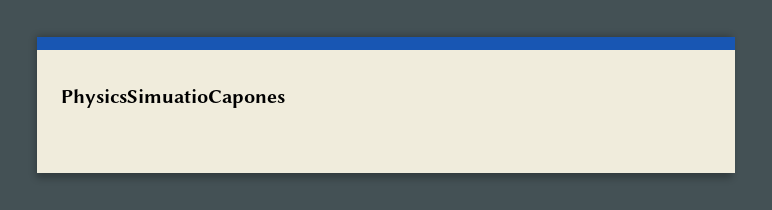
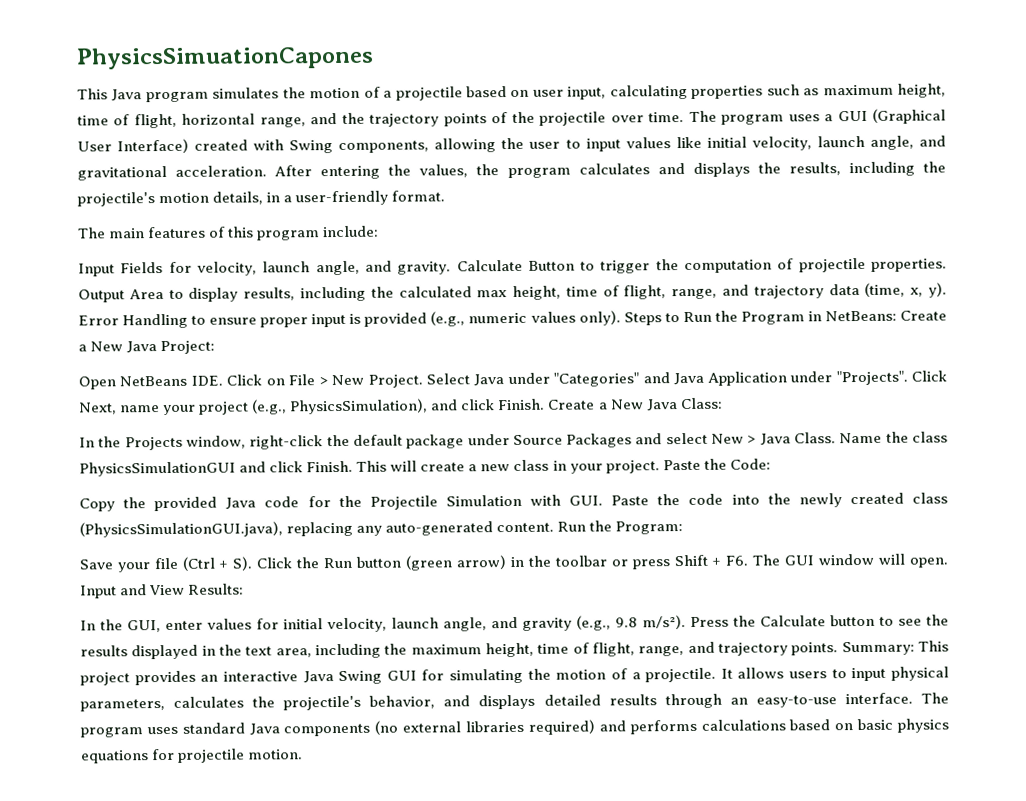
- PhysicsSimuatioCapones
+ PhysicsSimuationCapones
+ This Java program simulates the motion of a projectile based on user input, calculating properties such as maximum height, time of flight, horizontal range, and the trajectory points of the projectile over time. The program uses a GUI (Graphical User Interface) created with Swing components, allowing the user to input values like initial velocity, launch angle, and gravitational acceleration. After entering the values, the program calculates and displays the results, including the projectile's motion details, in a user-friendly format.
+ The main features of this program include:
+ Input Fields for velocity, launch angle, and gravity. Calculate Button to trigger the computation of projectile properties. Output Area to display results, including the calculated max height, time of flight, range, and trajectory data (time, x, y). Error Handling to ensure proper input is provided (e.g., numeric values only). Steps to Run the Program in NetBeans: Create a New Java Project:
+ Open NetBeans IDE. Click on File > New Project. Select Java under "Categories" and Java Application under "Projects". Click Next, name your project (e.g., PhysicsSimulation), and click Finish. Create a New Java Class:
+ In the Projects window, right-click the default package under Source Packages and select New > Java Class. Name the class PhysicsSimulationGUI and click Finish. This will create a new class in your project. Paste the Code:
+ Copy the provided Java code for the Projectile Simulation with GUI. Paste the code into the newly created class (PhysicsSimulationGUI.java), replacing any auto-generated content. Run the Program:
+ Save your file (Ctrl + S). Click the Run button (green arrow) in the toolbar or press Shift + F6. The GUI window will open. Input and View Results:
+ In the GUI, enter values for initial velocity, launch angle, and gravity (e.g., 9.8 m/s²). Press the Calculate button to see the results displayed in the text area, including the maximum height, time of flight, range, and trajectory points. Summary: This project provides an interactive Java Swing GUI for simulating the motion of a projectile. It allows users to input physical parameters, calculates the projectile's behavior, and displays detailed results through an easy-to-use interface. The program uses standard Java components (no external libraries required) and performs calculations based on basic physics equations for projectile motion.

